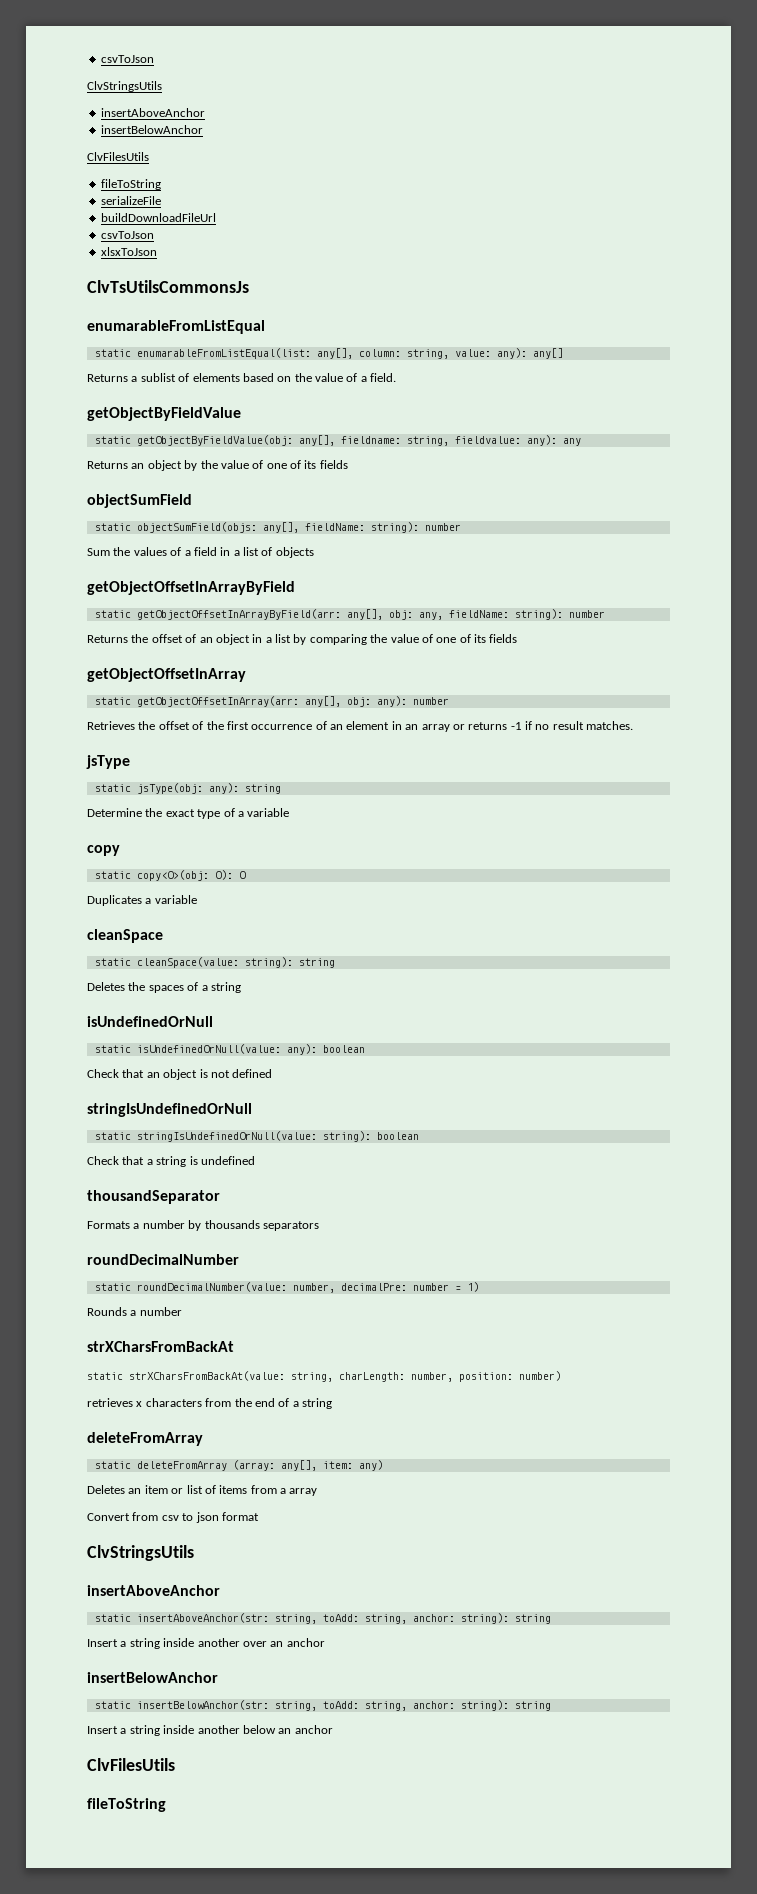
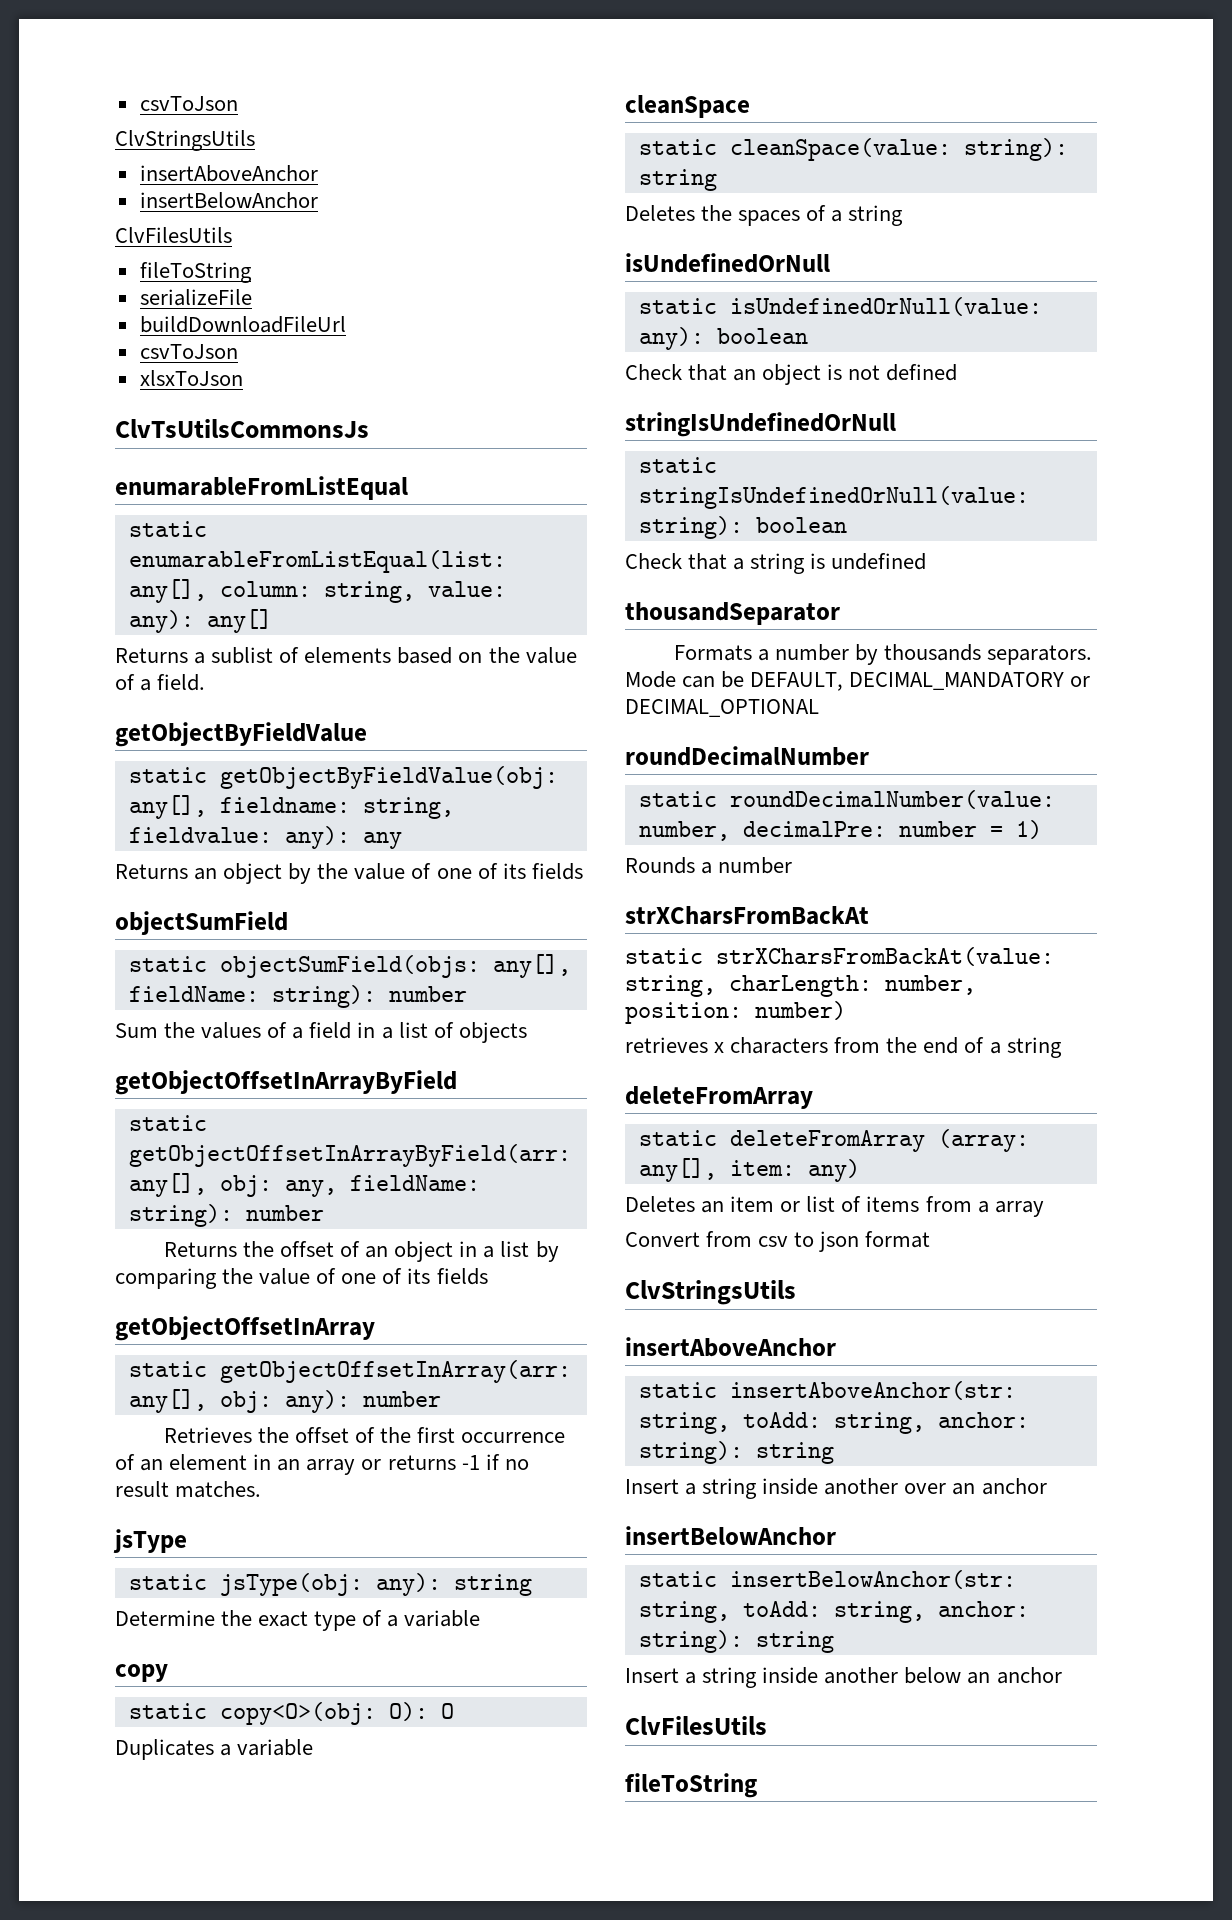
- Formats a number by thousands separators
+ Formats a number by thousands separators. Mode can be DEFAULT, DECIMAL_MANDATORY or DECIMAL_OPTIONAL

